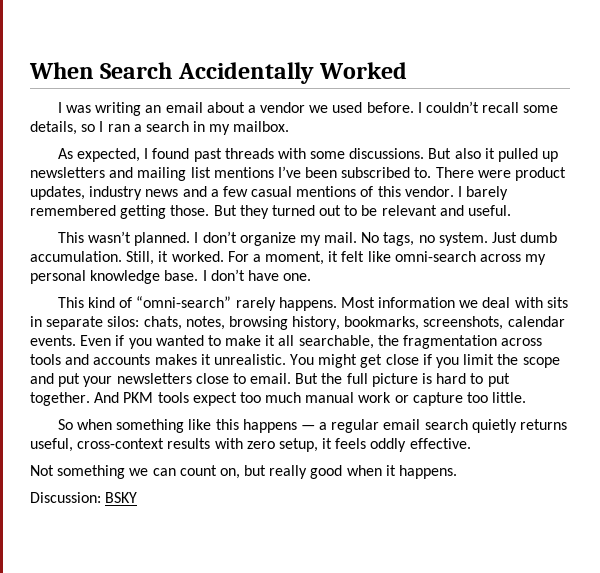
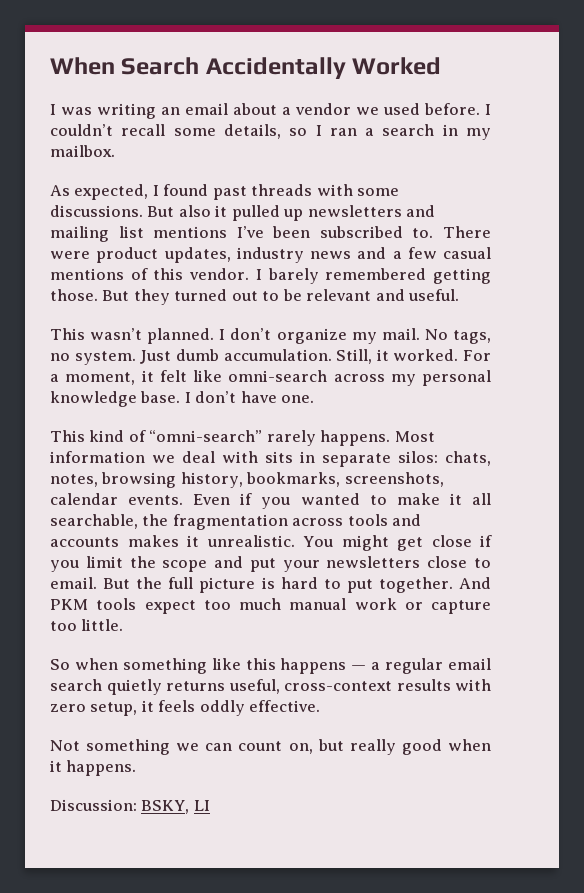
- Discussion: BSKY
+ Discussion: BSKY, LI

